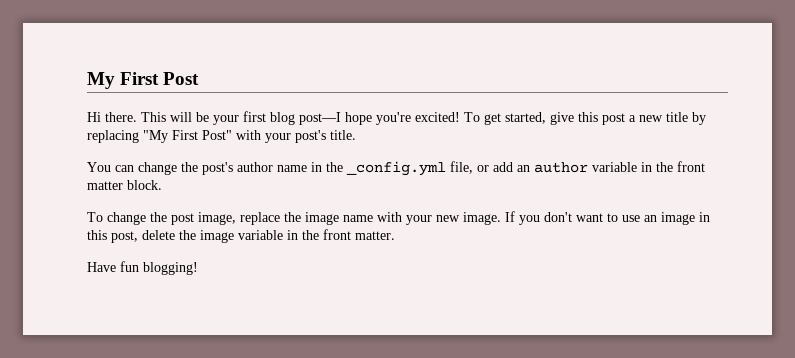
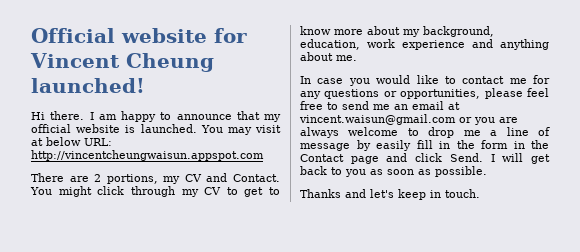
- My First Post
- Hi there. This will be your first blog post—I hope you're excited! To get started, give this post a new title by replacing "My First Post" with your post's title.
- You can change the post's author name in the _config.yml file, or add an author variable in the front matter block.
- To change the post image, replace the image name with your new image. If you don't want to use an image in this post, delete the image variable in the front matter.
- Have fun blogging!
+ Official website for Vincent Cheung launched!
+ Hi there. I am happy to announce that my official website is launched. You may visit at below URL: http://vincentcheungwaisun.appspot.com
+ There are 2 portions, my CV and Contact. You might click through my CV to get to know more about my background, education, work experience and anything about me.
+ In case you would like to contact me for any questions or opportunities, please feel free to send me an email at vincent.waisun@gmail.com or you are always welcome to drop me a line of message by easily fill in the form in the Contact page and click Send. I will get back to you as soon as possible.
+ Thanks and let's keep in touch.

